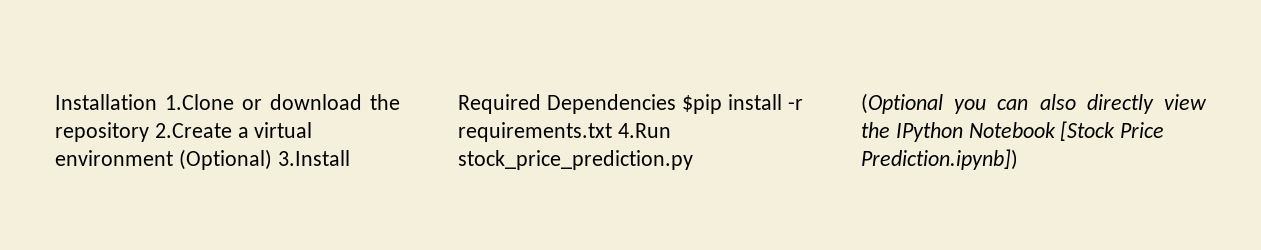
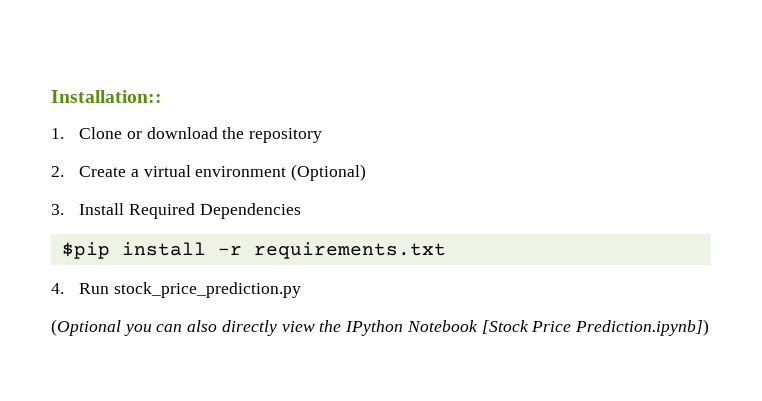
- Installation 1.Clone or download the repository 2.Create a virtual environment (Optional) 3.Install Required Dependencies $pip install -r requirements.txt 4.Run stock_price_prediction.py
+ Installation::
+ 1. Clone or download the repository
+ 2. Create a virtual environment (Optional)
+ 3. Install Required Dependencies
+ $pip install -r requirements.txt
+ 4. Run stock_price_prediction.py

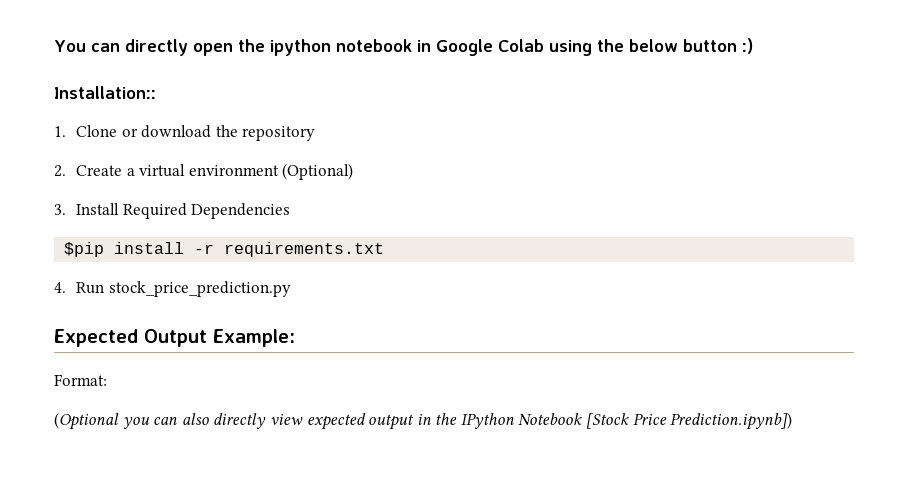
+ You can directly open the ipython notebook in Google Colab using the below button :)
+ Expected Output Example:
+ Format:
- (Optional you can also directly view the IPython Notebook [Stock Price Prediction.ipynb])
+ (Optional you can also directly view expected output in the IPython Notebook [Stock Price Prediction.ipynb])

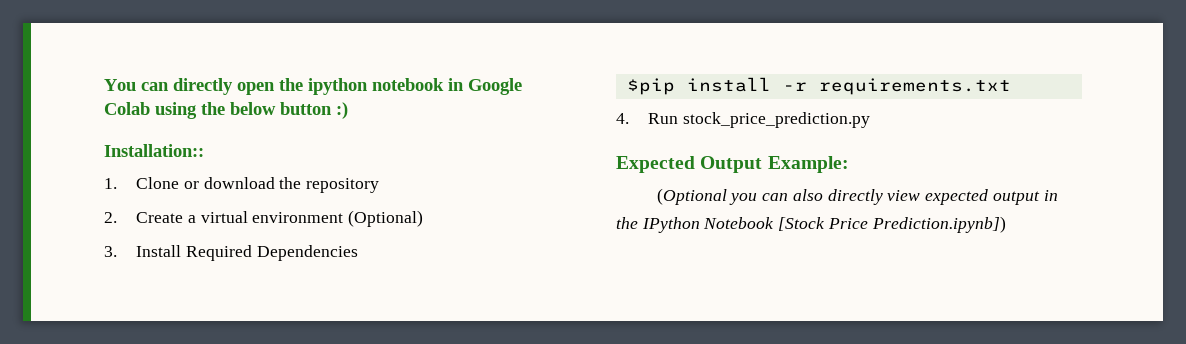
- Format:

